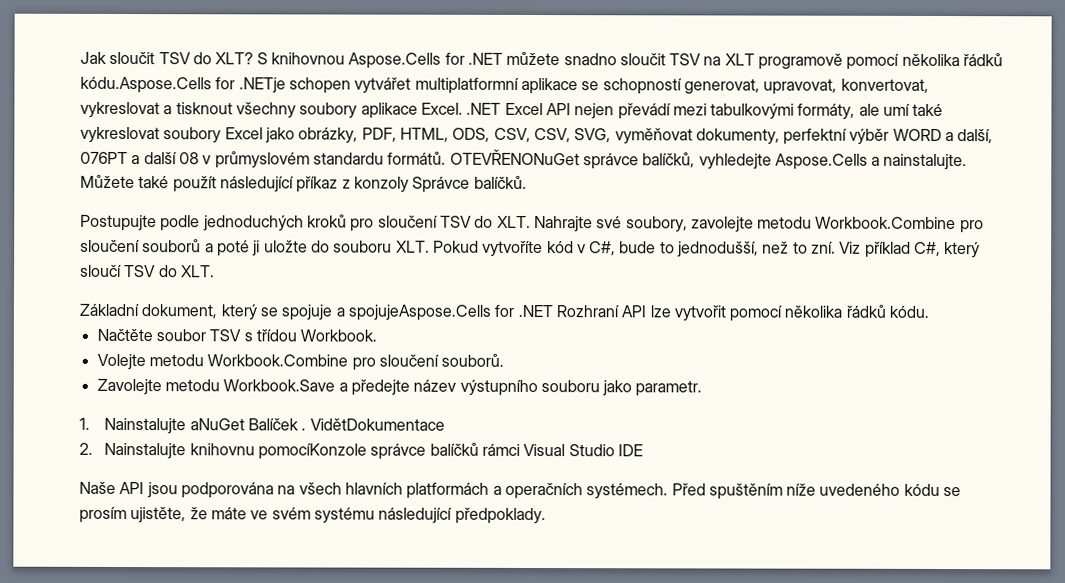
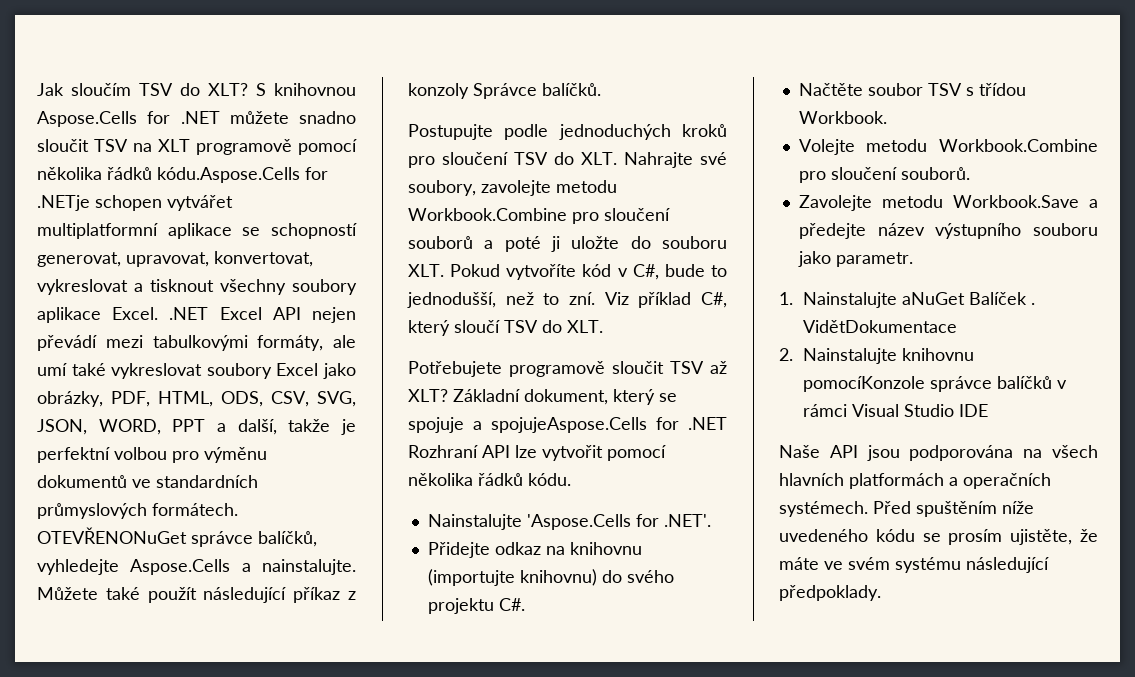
- Jak sloučit TSV do XLT?
+ Jak sloučím TSV do XLT?
- S knihovnou Aspose.Cells for .NET můžete snadno sloučit TSV na XLT programově pomocí několika řádků kódu.Aspose.Cells for .NETje schopen vytvářet multiplatformní aplikace se schopností generovat, upravovat, konvertovat, vykreslovat a tisknout všechny soubory aplikace Excel. .NET Excel API nejen převádí mezi tabulkovými formáty, ale umí také vykreslovat soubory Excel jako obrázky, PDF, HTML, ODS, CSV, CSV, SVG, vyměňovat dokumenty, perfektní výběr WORD a další, 076PT a další 08 v průmyslovém standardu formátů.
+ S knihovnou Aspose.Cells for .NET můžete snadno sloučit TSV na XLT programově pomocí několika řádků kódu.Aspose.Cells for .NETje schopen vytvářet multiplatformní aplikace se schopností generovat, upravovat, konvertovat, vykreslovat a tisknout všechny soubory aplikace Excel. .NET Excel API nejen převádí mezi tabulkovými formáty, ale umí také vykreslovat soubory Excel jako obrázky, PDF, HTML, ODS, CSV, SVG, JSON, WORD, PPT a další, takže je perfektní volbou pro výměnu dokumentů ve standardních průmyslových formátech.
+ Potřebujete programově sloučit TSV až XLT?
+ Nainstalujte 'Aspose.Cells for .NET'.
+ Přidejte odkaz na knihovnu (importujte knihovnu) do svého projektu C#.
- 2. Nainstalujte knihovnu pomocíKonzole správce balíčků rámci Visual Studio IDE
+ 2. Nainstalujte knihovnu pomocíKonzole správce balíčků v rámci Visual Studio IDE

